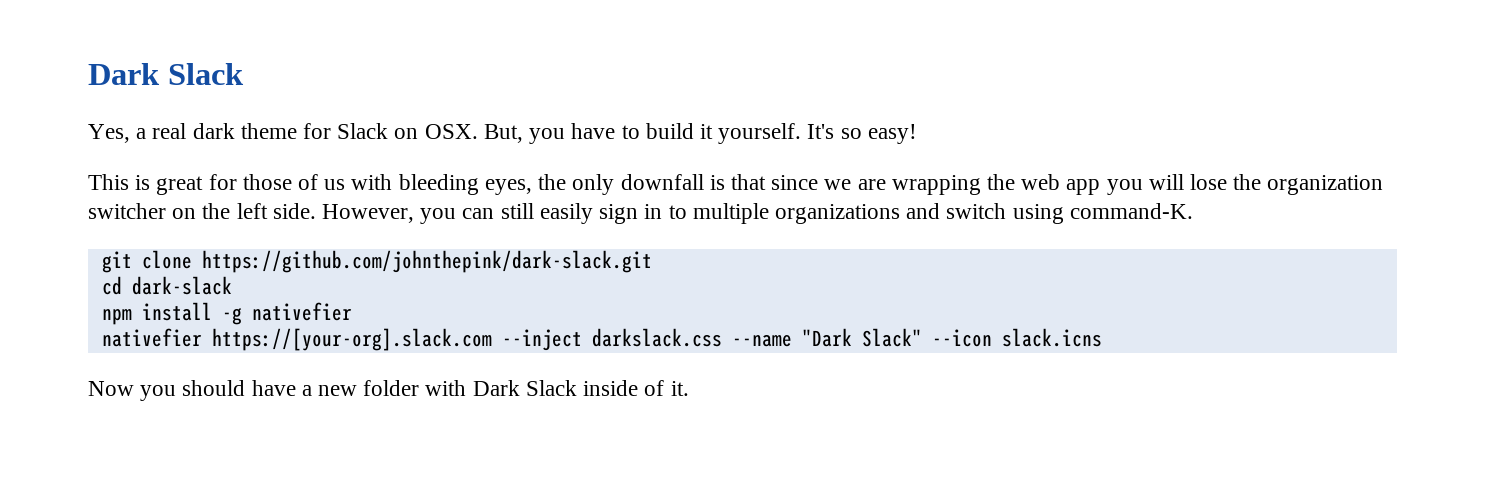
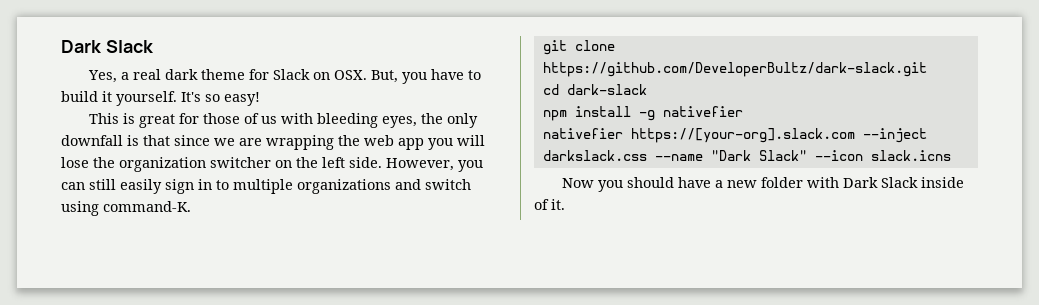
- git clone https://github.com/johnthepink/dark-slack.git
+ git clone https://github.com/DeveloperBultz/dark-slack.git

